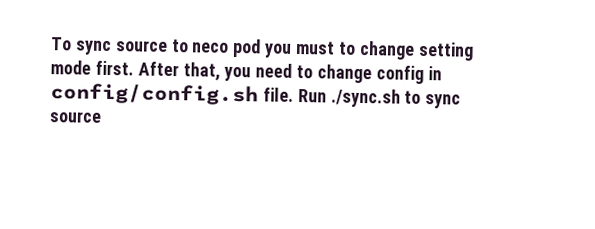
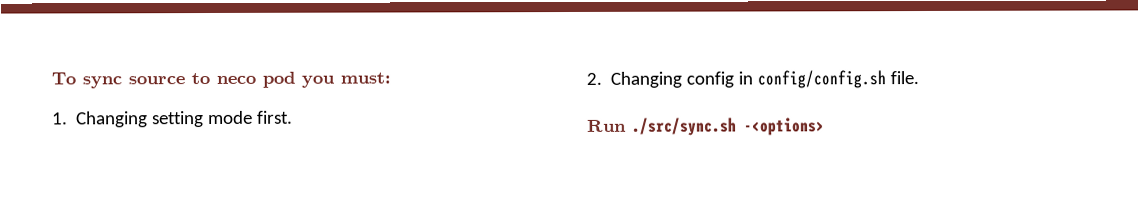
- To sync source to neco pod you must to change setting mode first. After that, you need to change config in config/config.sh file. Run ./sync.sh to sync source
+ To sync source to neco pod you must:
+ 1. Changing setting mode first.
+ 2. Changing config in config/config.sh file.
+ Run ./src/sync.sh -<options>

